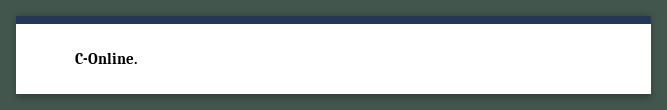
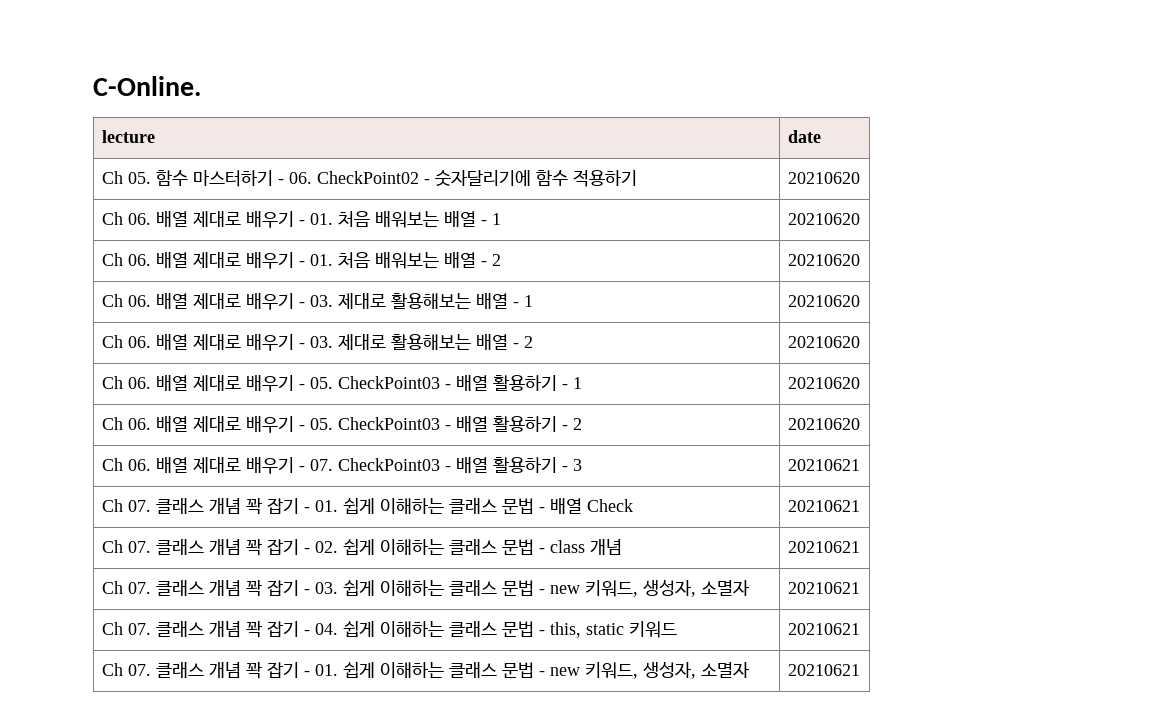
+ lecture | date
+ Ch 05. 함수 마스터하기 - 06. CheckPoint02 - 숫자달리기에 함수 적용하기 | 20210620
+ Ch 06. 배열 제대로 배우기 - 01. 처음 배워보는 배열 - 1 | 20210620
+ Ch 06. 배열 제대로 배우기 - 01. 처음 배워보는 배열 - 2 | 20210620
+ Ch 06. 배열 제대로 배우기 - 03. 제대로 활용해보는 배열 - 1 | 20210620
+ Ch 06. 배열 제대로 배우기 - 03. 제대로 활용해보는 배열 - 2 | 20210620
+ Ch 06. 배열 제대로 배우기 - 05. CheckPoint03 - 배열 활용하기 - 1 | 20210620
+ Ch 06. 배열 제대로 배우기 - 05. CheckPoint03 - 배열 활용하기 - 2 | 20210620
+ Ch 06. 배열 제대로 배우기 - 07. CheckPoint03 - 배열 활용하기 - 3 | 20210621
+ Ch 07. 클래스 개념 꽉 잡기 - 01. 쉽게 이해하는 클래스 문법 - 배열 Check | 20210621
+ Ch 07. 클래스 개념 꽉 잡기 - 02. 쉽게 이해하는 클래스 문법 - class 개념 | 20210621
+ Ch 07. 클래스 개념 꽉 잡기 - 03. 쉽게 이해하는 클래스 문법 - new 키워드, 생성자, 소멸자 | 20210621
+ Ch 07. 클래스 개념 꽉 잡기 - 04. 쉽게 이해하는 클래스 문법 - this, static 키워드 | 20210621
+ Ch 07. 클래스 개념 꽉 잡기 - 01. 쉽게 이해하는 클래스 문법 - new 키워드, 생성자, 소멸자 | 20210621

